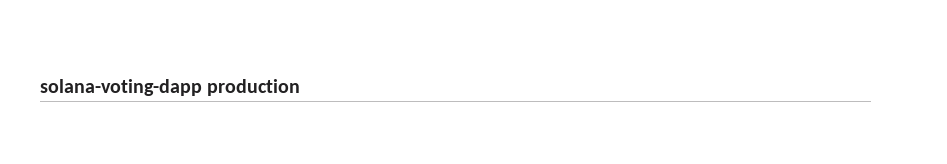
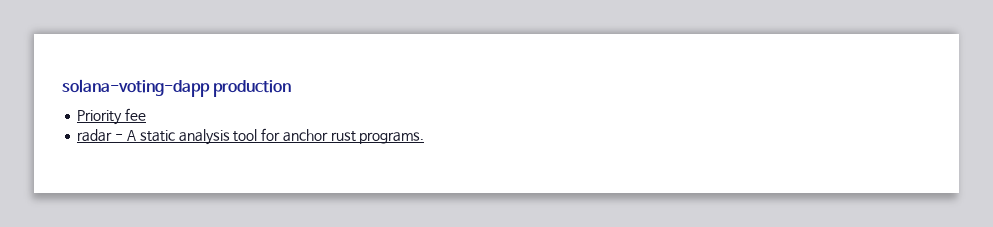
+ Priority fee
+ radar - A static analysis tool for anchor rust programs.

